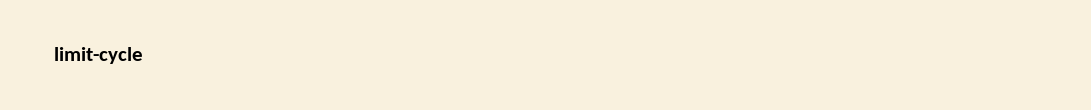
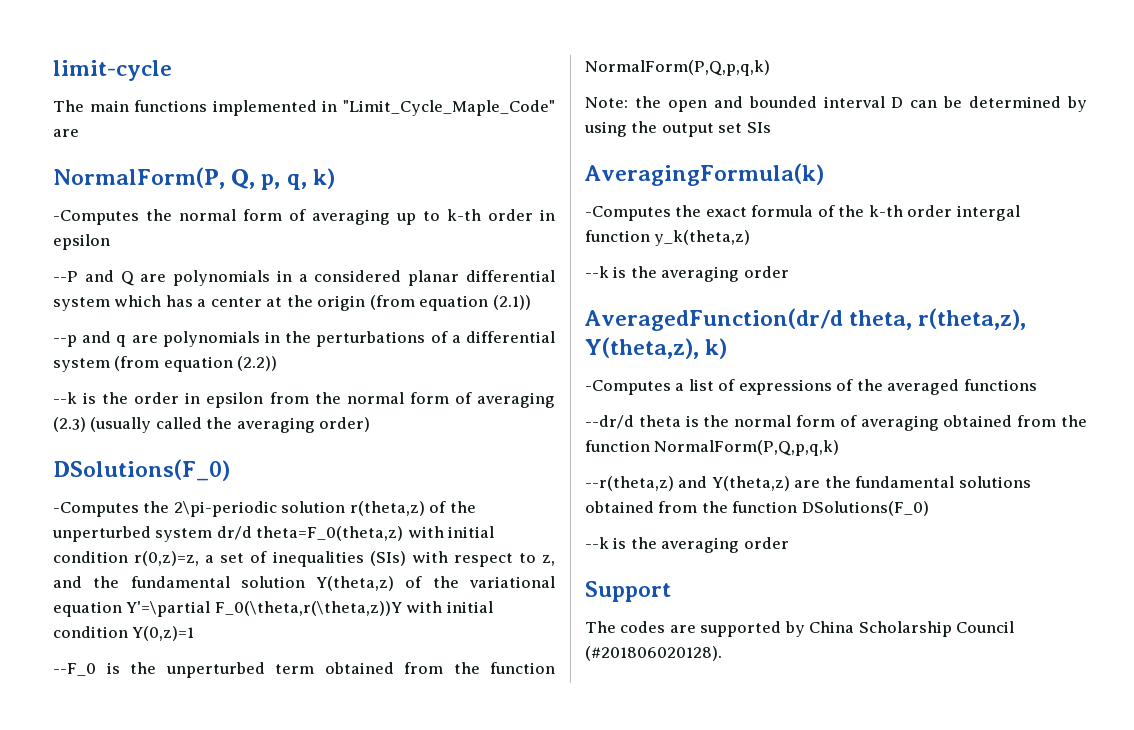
+ The main functions implemented in "Limit_Cycle_Maple_Code" are
+ NormalForm(P, Q, p, q, k)
+ -Computes the normal form of averaging up to k-th order in epsilon
+ --P and Q are polynomials in a considered planar differential system which has a center at the origin (from equation (2.1))
+ --p and q are polynomials in the perturbations of a differential system (from equation (2.2))
+ --k is the order in epsilon from the normal form of averaging (2.3) (usually called the averaging order)
+ DSolutions(F_0)
+ -Computes the 2\pi-periodic solution r(theta,z) of the unperturbed system dr/d theta=F_0(theta,z) with initial condition r(0,z)=z, a set of inequalities (SIs) with respect to z, and the fundamental solution Y(theta,z) of the variational equation Y'=\partial F_0(\theta,r(\theta,z))Y with initial condition Y(0,z)=1
+ --F_0 is the unperturbed term obtained from the function NormalForm(P,Q,p,q,k)
+ Note: the open and bounded interval D can be determined by using the output set SIs
+ AveragingFormula(k)
+ -Computes the exact formula of the k-th order intergal function y_k(theta,z)
+ --k is the averaging order
+ AveragedFunction(dr/d theta, r(theta,z), Y(theta,z), k)
+ -Computes a list of expressions of the averaged functions
+ --dr/d theta is the normal form of averaging obtained from the function NormalForm(P,Q,p,q,k)
+ --r(theta,z) and Y(theta,z) are the fundamental solutions obtained from the function DSolutions(F_0)
+ --k is the averaging order
+ Support
+ The codes are supported by China Scholarship Council (#201806020128).

